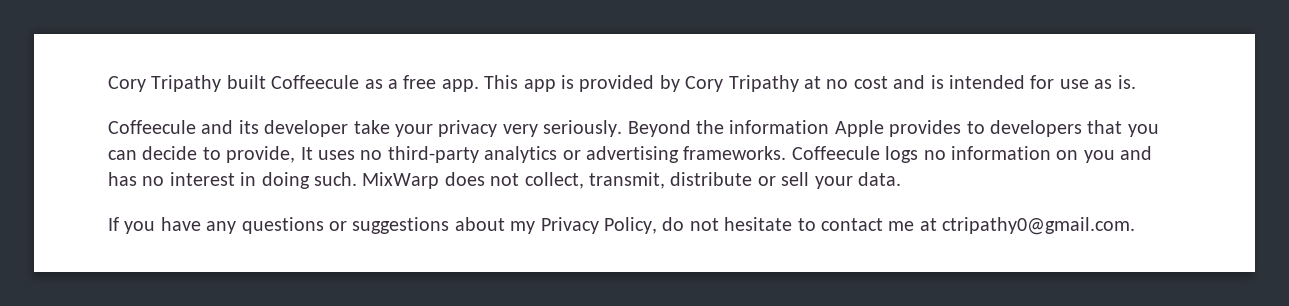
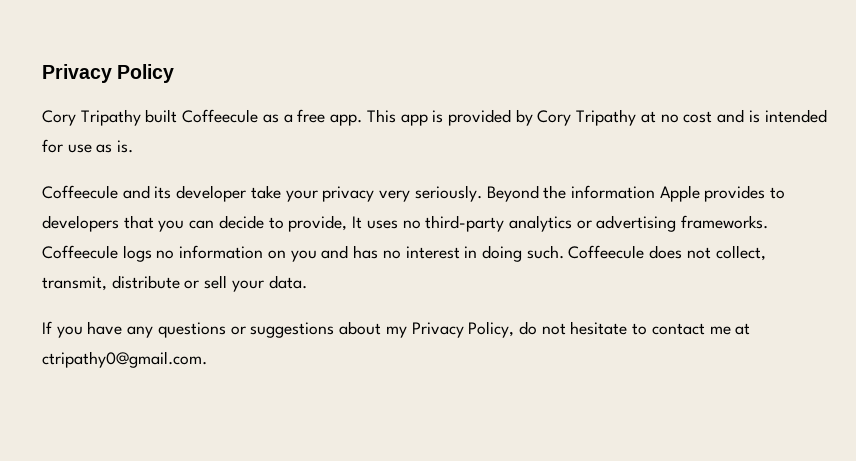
+ Privacy Policy
- MixWarp does not collect, transmit, distribute or sell your data.
+ Coffeecule does not collect, transmit, distribute or sell your data.

